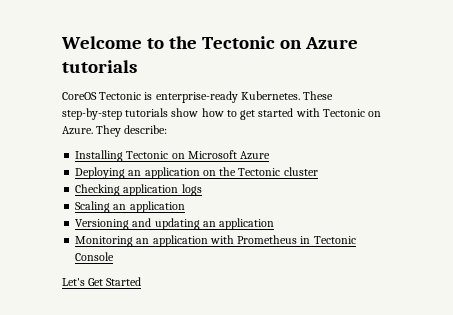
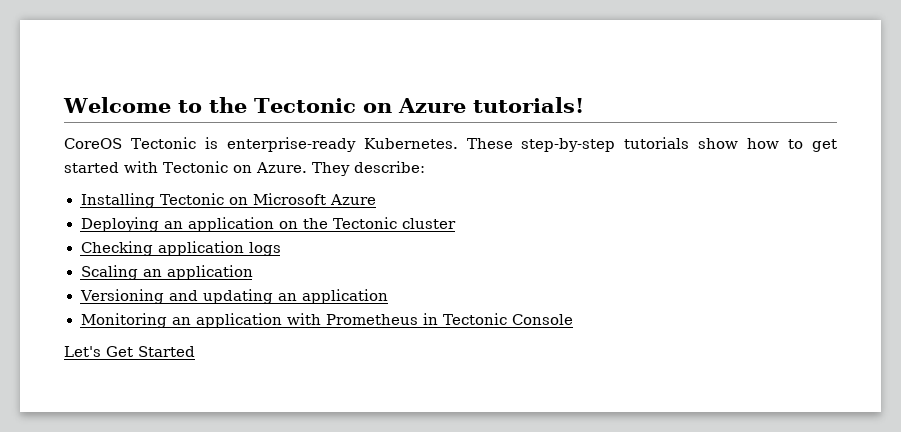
- Welcome to the Tectonic on Azure tutorials
+ Welcome to the Tectonic on Azure tutorials!

